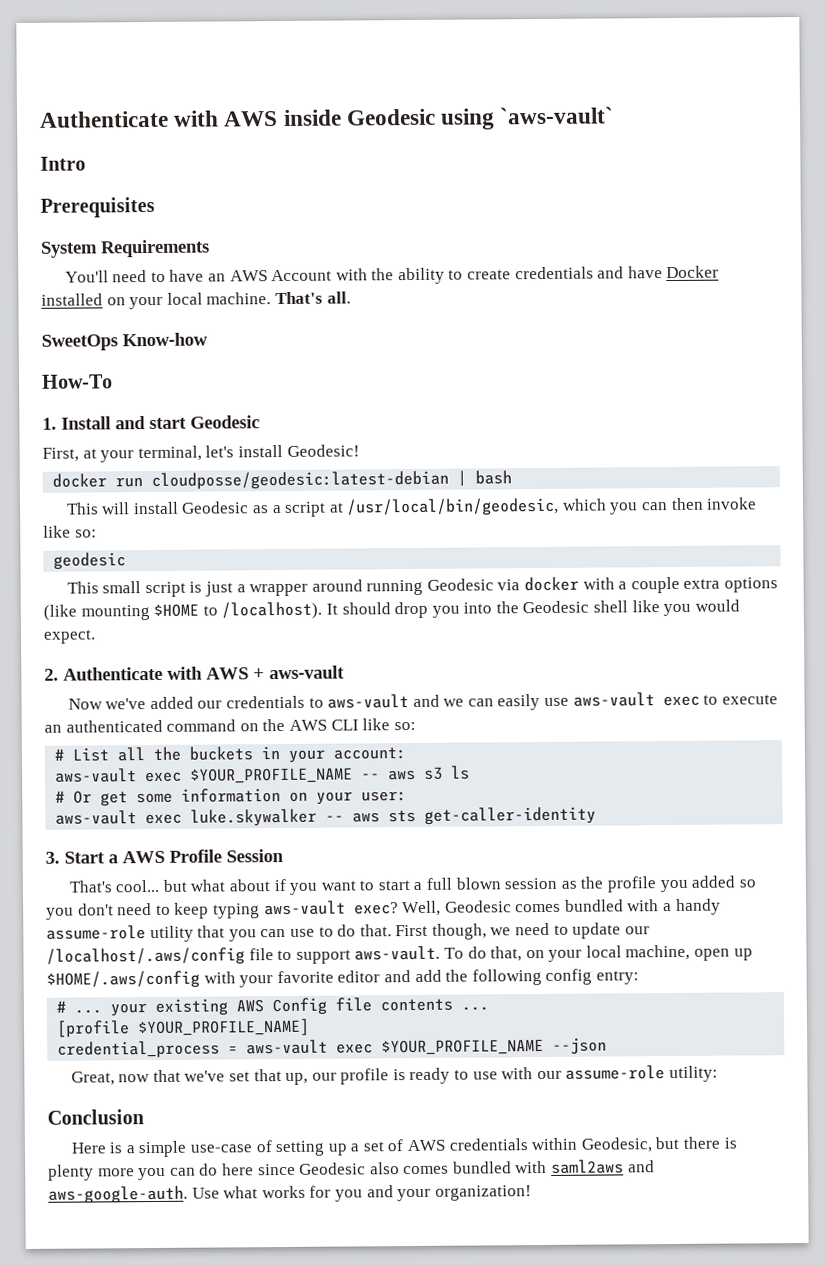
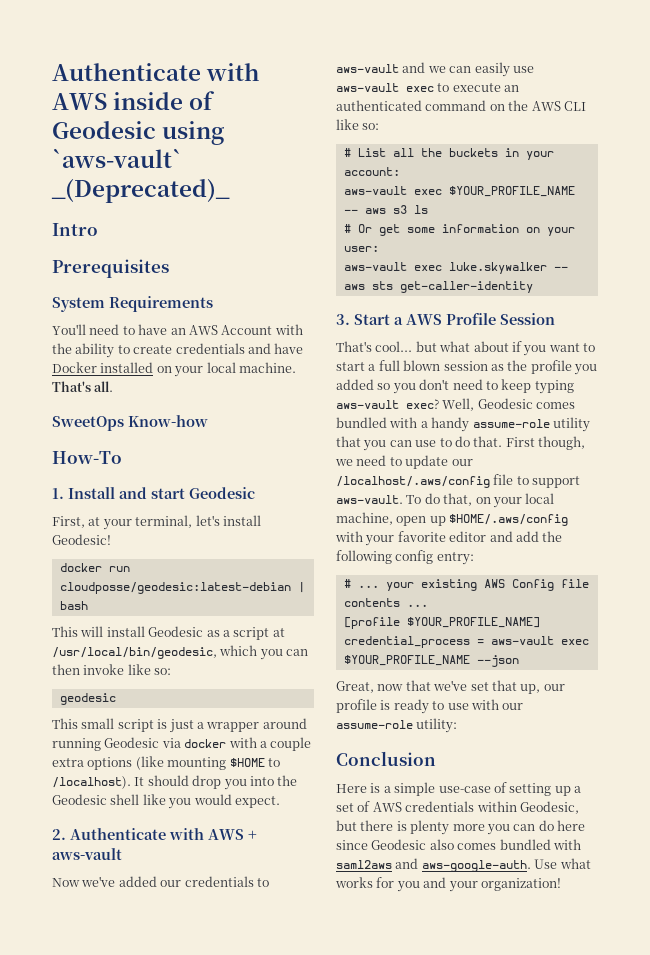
- Authenticate with AWS inside Geodesic using `aws-vault`
+ Authenticate with AWS inside of Geodesic using `aws-vault` _(Deprecated)_

